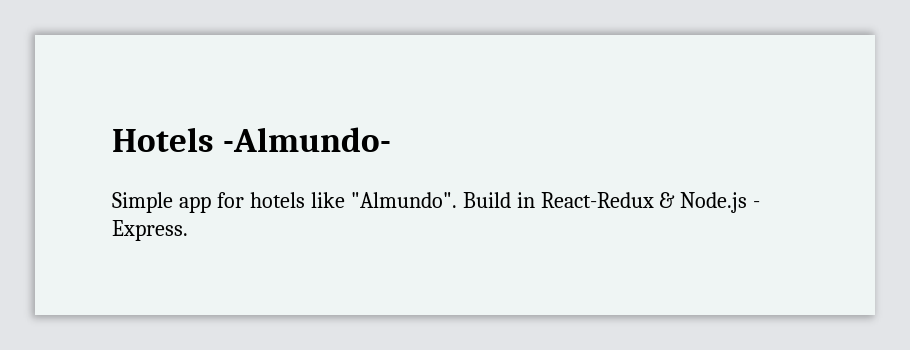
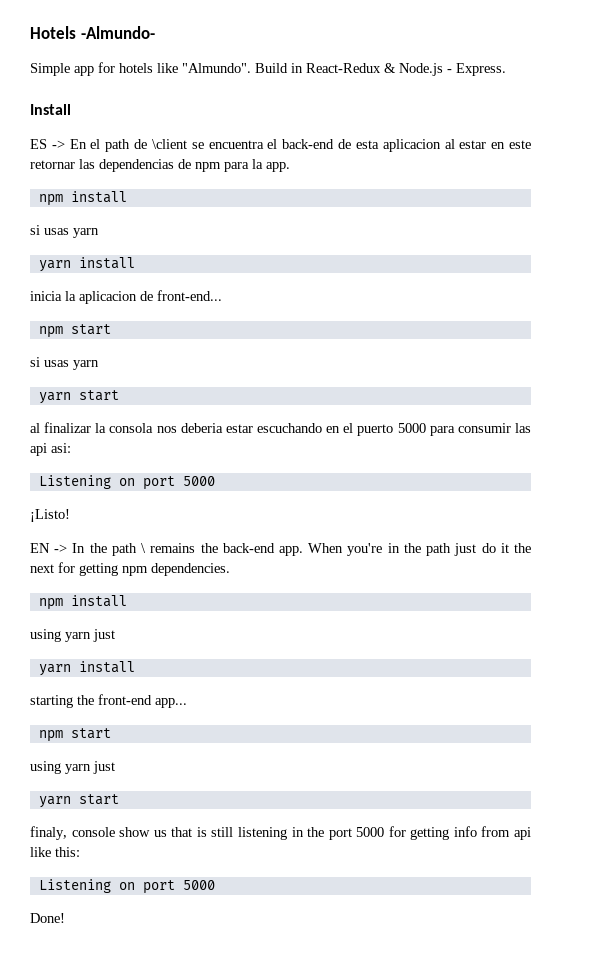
+ Install
+ ES -> En el path de \client se encuentra el back-end de esta aplicacion al estar en este retornar las dependencias de npm para la app.
+ npm install
+ si usas yarn
+ yarn install
+ inicia la aplicacion de front-end...
+ npm start
+ si usas yarn
+ yarn start
+ al finalizar la consola nos deberia estar escuchando en el puerto 5000 para consumir las api asi:
+ Listening on port 5000
+ ¡Listo!
+ EN -> In the path \ remains the back-end app. When you're in the path just do it the next for getting npm dependencies.
+ npm install
+ using yarn just
+ yarn install
+ starting the front-end app...
+ npm start
+ using yarn just
+ yarn start
+ finaly, console show us that is still listening in the port 5000 for getting info from api like this:
+ Listening on port 5000
+ Done!

